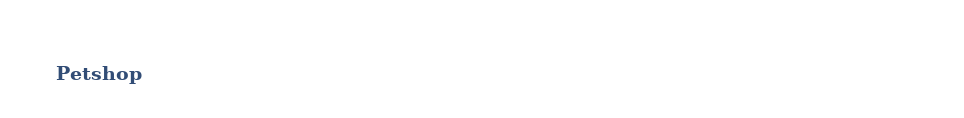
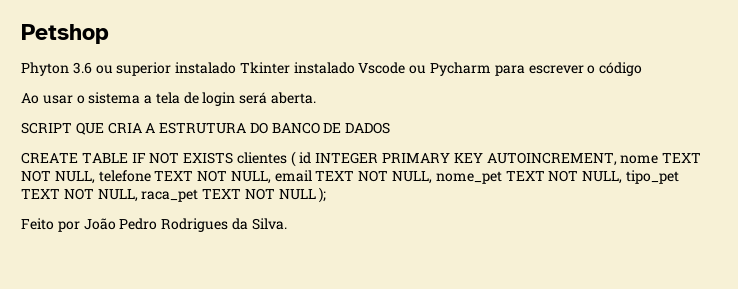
+ Phyton 3.6 ou superior instalado Tkinter instalado Vscode ou Pycharm para escrever o código
+ Ao usar o sistema a tela de login será aberta.
+ SCRIPT QUE CRIA A ESTRUTURA DO BANCO DE DADOS
+ CREATE TABLE IF NOT EXISTS clientes ( id INTEGER PRIMARY KEY AUTOINCREMENT, nome TEXT NOT NULL, telefone TEXT NOT NULL, email TEXT NOT NULL, nome_pet TEXT NOT NULL, tipo_pet TEXT NOT NULL, raca_pet TEXT NOT NULL );
+ Feito por João Pedro Rodrigues da Silva.

